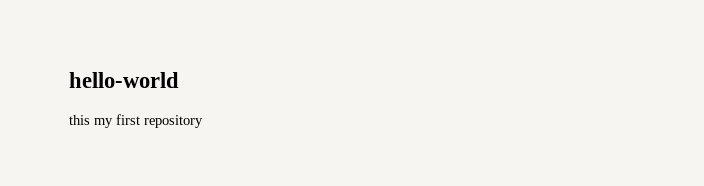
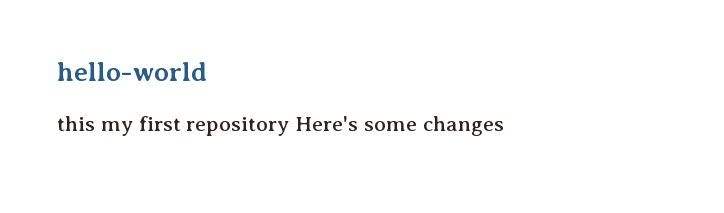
- this my first repository
+ this my first repository Here's some changes

